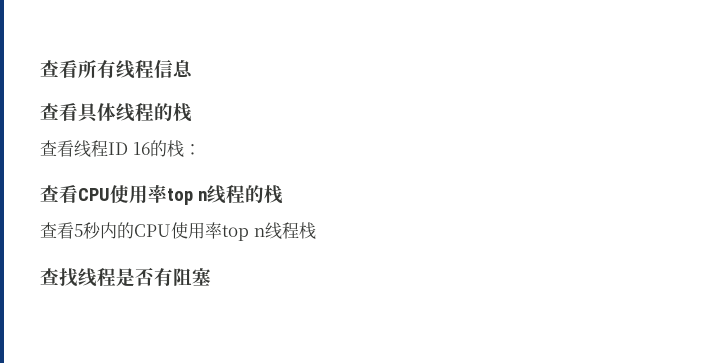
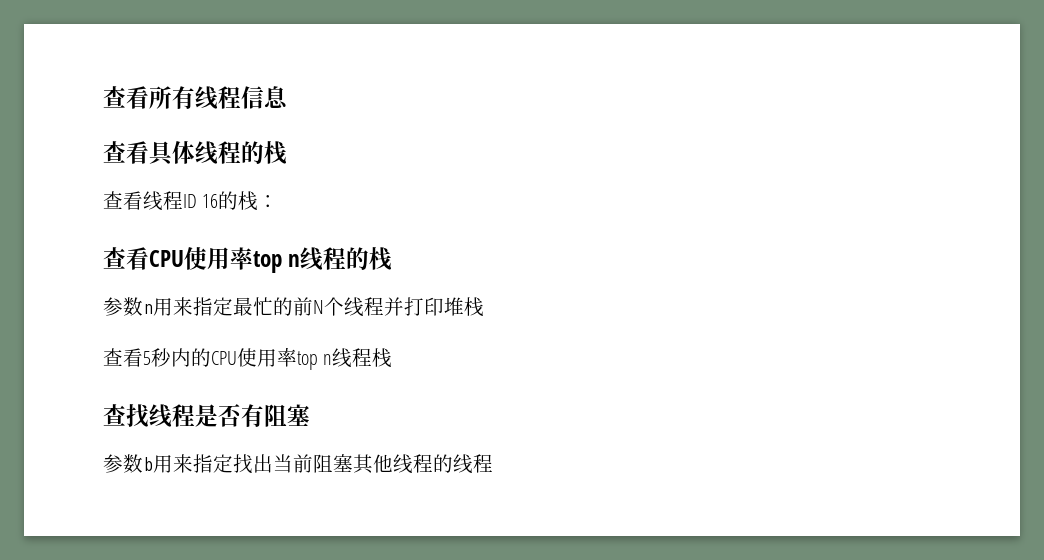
+ 参数n用来指定最忙的前N个线程并打印堆栈
+ 参数b用来指定找出当前阻塞其他线程的线程

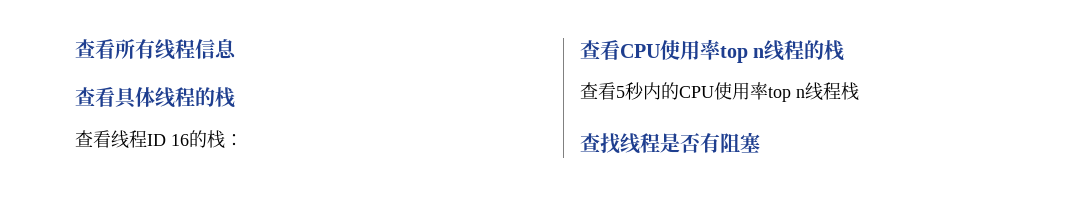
- 参数n用来指定最忙的前N个线程并打印堆栈
- 参数b用来指定找出当前阻塞其他线程的线程

